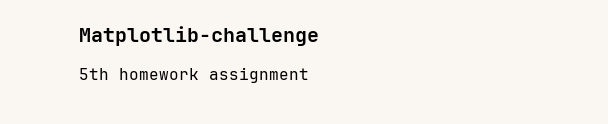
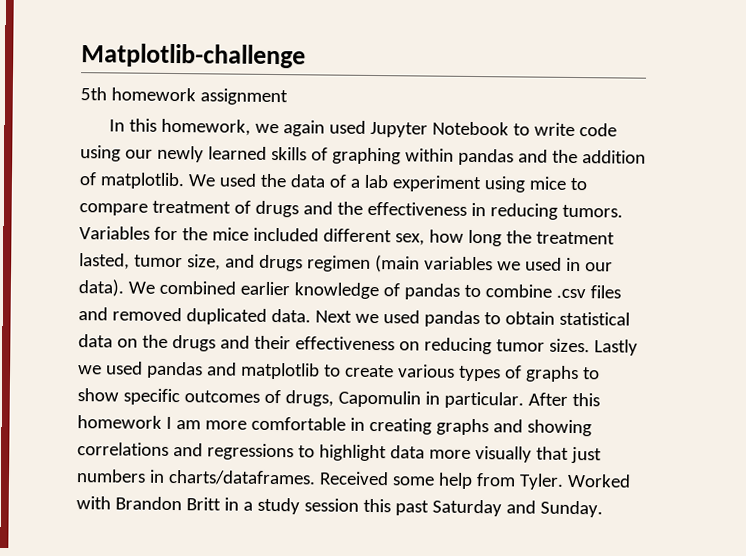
+ In this homework, we again used Jupyter Notebook to write code using our newly learned skills of graphing within pandas and the addition of matplotlib. We used the data of a lab experiment using mice to compare treatment of drugs and the effectiveness in reducing tumors. Variables for the mice included different sex, how long the treatment lasted, tumor size, and drugs regimen (main variables we used in our data). We combined earlier knowledge of pandas to combine .csv files and removed duplicated data. Next we used pandas to obtain statistical data on the drugs and their effectiveness on reducing tumor sizes. Lastly we used pandas and matplotlib to create various types of graphs to show specific outcomes of drugs, Capomulin in particular. After this homework I am more comfortable in creating graphs and showing correlations and regressions to highlight data more visually that just numbers in charts/dataframes. Received some help from Tyler. Worked with Brandon Britt in a study session this past Saturday and Sunday.

